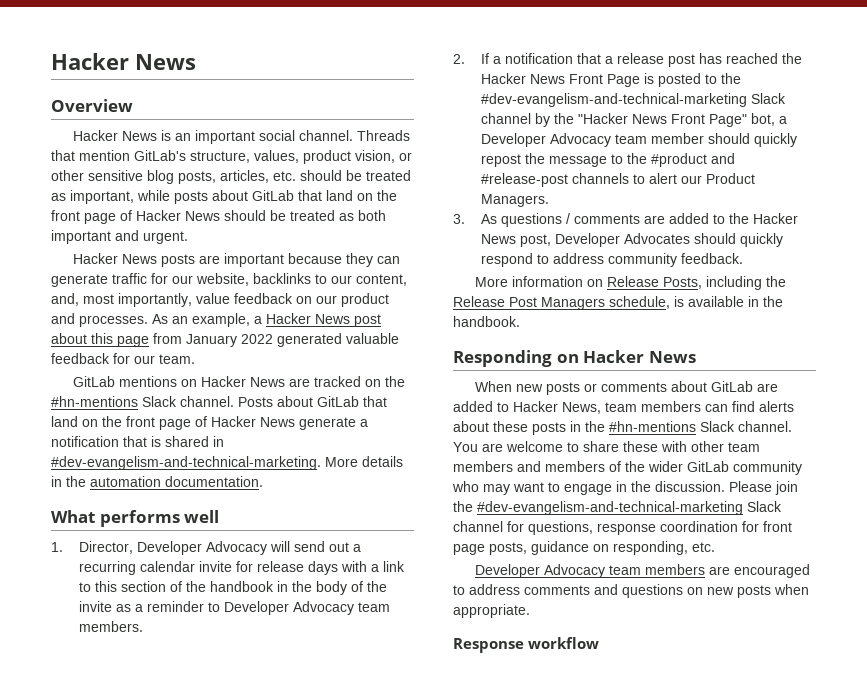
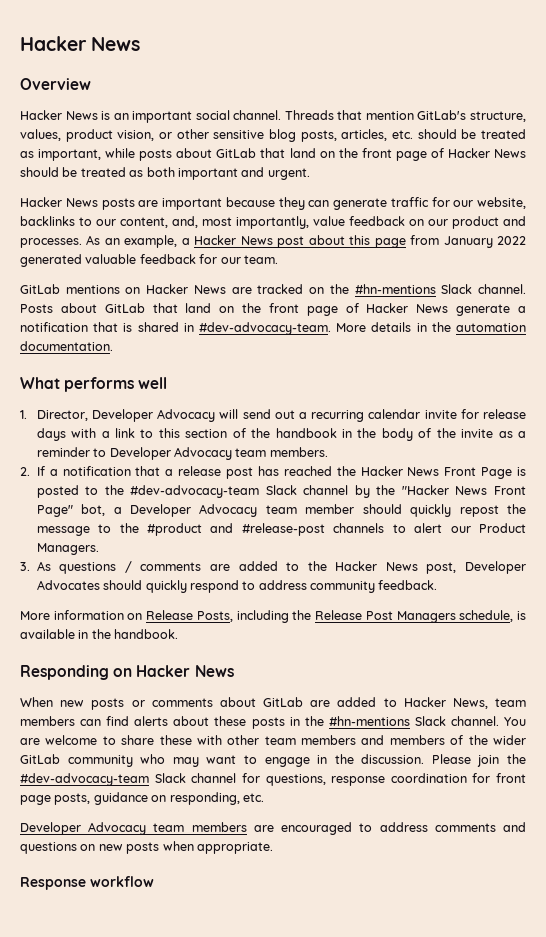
- Posts about GitLab that land on the front page of Hacker News generate a notification that is shared in #dev-evangelism-and-technical-marketing.
+ Posts about GitLab that land on the front page of Hacker News generate a notification that is shared in #dev-advocacy-team.
- 2. If a notification that a release post has reached the Hacker News Front Page is posted to the #dev-evangelism-and-technical-marketing Slack channel by the "Hacker News Front Page" bot, a Developer Advocacy team member should quickly repost the message to the #product and #release-post channels to alert our Product Managers.
+ 2. If a notification that a release post has reached the Hacker News Front Page is posted to the #dev-advocacy-team Slack channel by the "Hacker News Front Page" bot, a Developer Advocacy team member should quickly repost the message to the #product and #release-post channels to alert our Product Managers.
- Please join the #dev-evangelism-and-technical-marketing Slack channel for questions, response coordination for front page posts, guidance on responding, etc.
+ Please join the #dev-advocacy-team Slack channel for questions, response coordination for front page posts, guidance on responding, etc.

